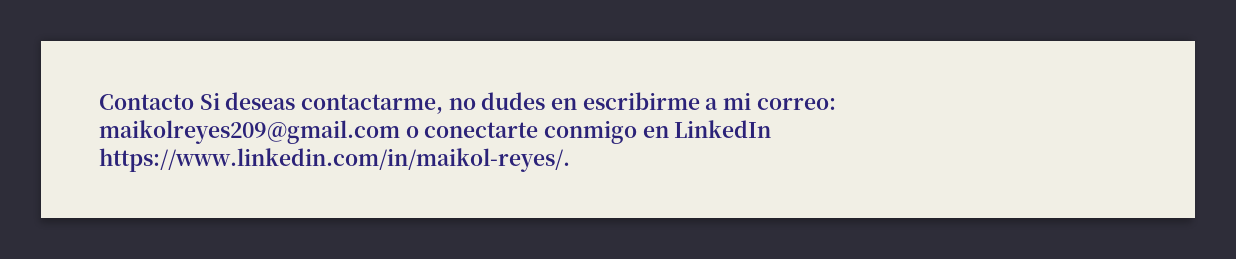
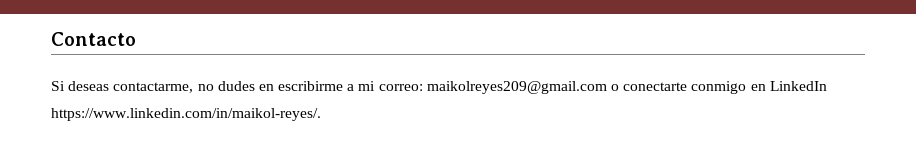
- Contacto Si deseas contactarme, no dudes en escribirme a mi correo: maikolreyes209@gmail.com o conectarte conmigo en LinkedIn https://www.linkedin.com/in/maikol-reyes/.
+ Contacto
+ Si deseas contactarme, no dudes en escribirme a mi correo: maikolreyes209@gmail.com o conectarte conmigo en LinkedIn https://www.linkedin.com/in/maikol-reyes/.

